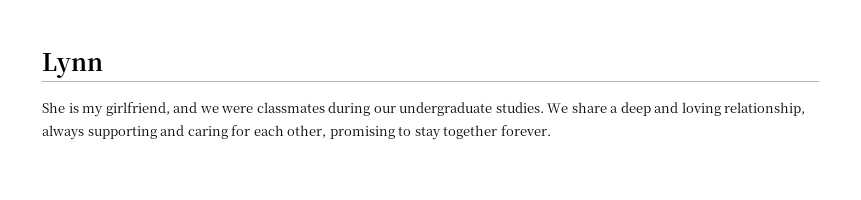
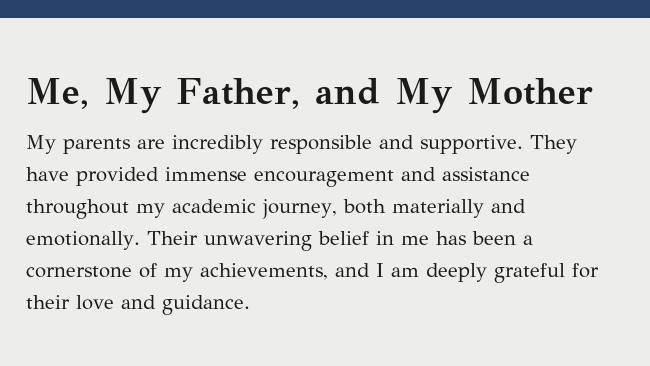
- Lynn
- She is my girlfriend, and we were classmates during our undergraduate studies. We share a deep and loving relationship, always supporting and caring for each other, promising to stay together forever.
+ Me, My Father, and My Mother
+ My parents are incredibly responsible and supportive. They have provided immense encouragement and assistance throughout my academic journey, both materially and emotionally. Their unwavering belief in me has been a cornerstone of my achievements, and I am deeply grateful for their love and guidance.

